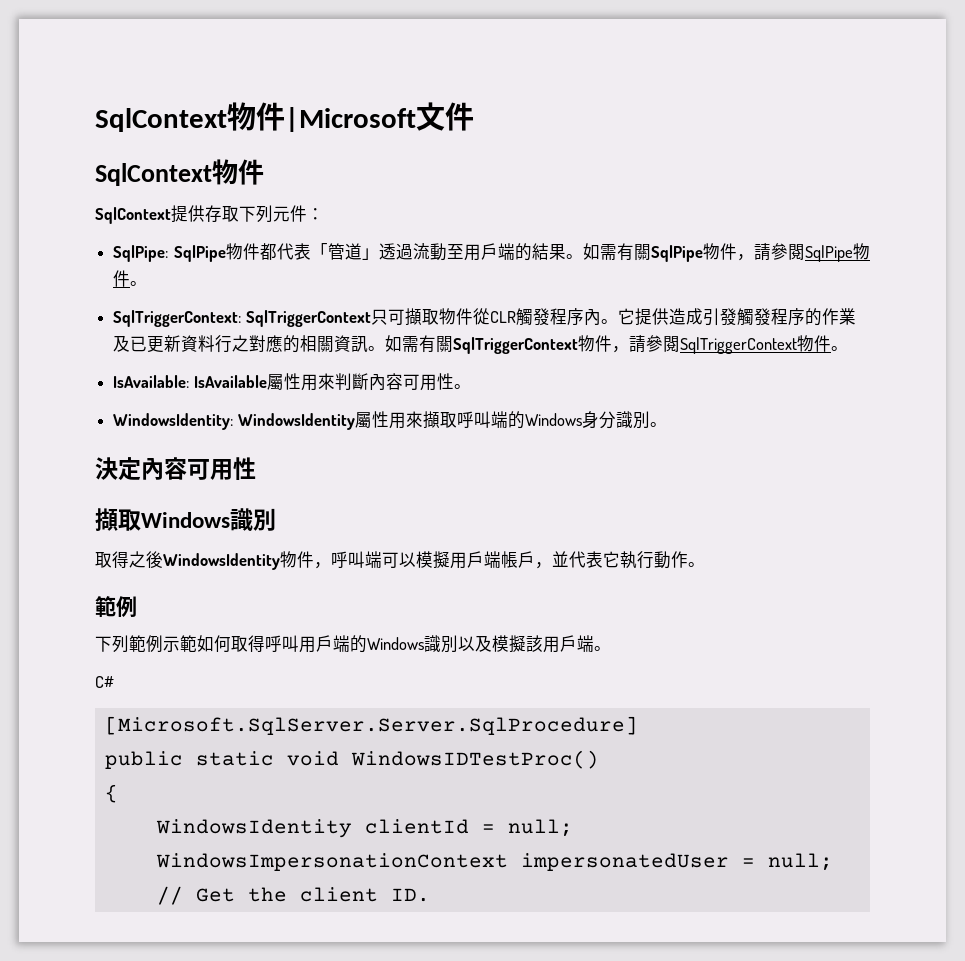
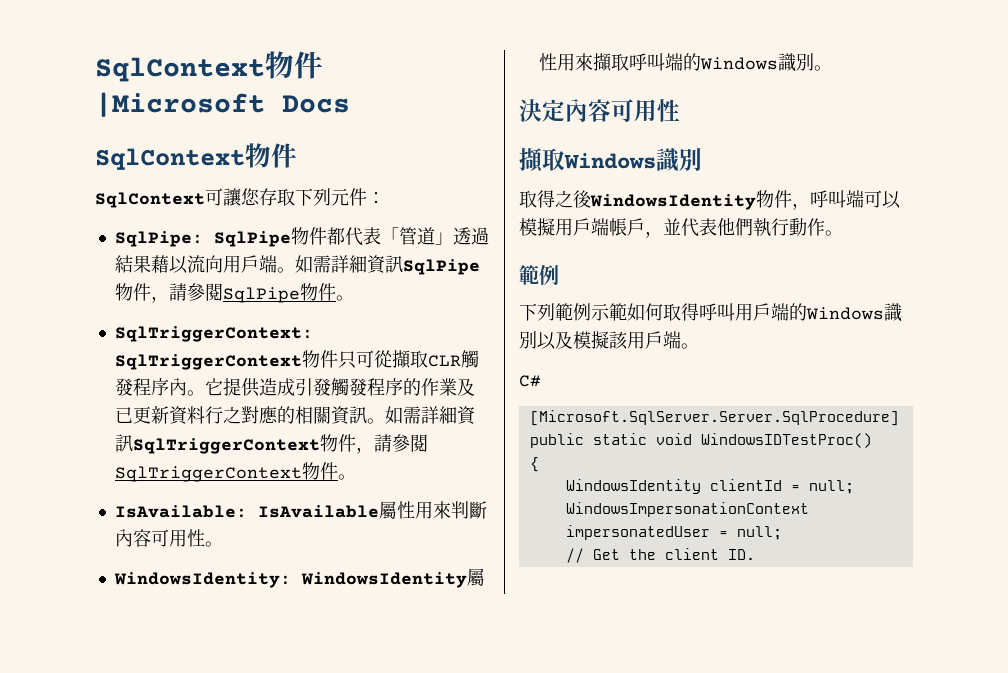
- SqlContext物件|Microsoft文件
+ SqlContext物件|Microsoft Docs
- SqlContext提供存取下列元件：
+ SqlContext可讓您存取下列元件：
- SqlPipe: SqlPipe物件都代表「管道」透過流動至用戶端的結果。如需有關SqlPipe物件，請參閱SqlPipe物件。
+ SqlPipe: SqlPipe物件都代表「管道」透過結果藉以流向用戶端。如需詳細資訊SqlPipe物件，請參閱SqlPipe物件。
- SqlTriggerContext: SqlTriggerContext只可擷取物件從CLR觸發程序內。
+ SqlTriggerContext: SqlTriggerContext物件只可從擷取CLR觸發程序內。
- 如需有關SqlTriggerContext物件，請參閱SqlTriggerContext物件。
+ 如需詳細資訊SqlTriggerContext物件，請參閱SqlTriggerContext物件。
- WindowsIdentity: WindowsIdentity屬性用來擷取呼叫端的Windows身分識別。
+ WindowsIdentity: WindowsIdentity屬性用來擷取呼叫端的Windows識別。
- 取得之後WindowsIdentity物件，呼叫端可以模擬用戶端帳戶，並代表它執行動作。
+ 取得之後WindowsIdentity物件，呼叫端可以模擬用戶端帳戶，並代表他們執行動作。

